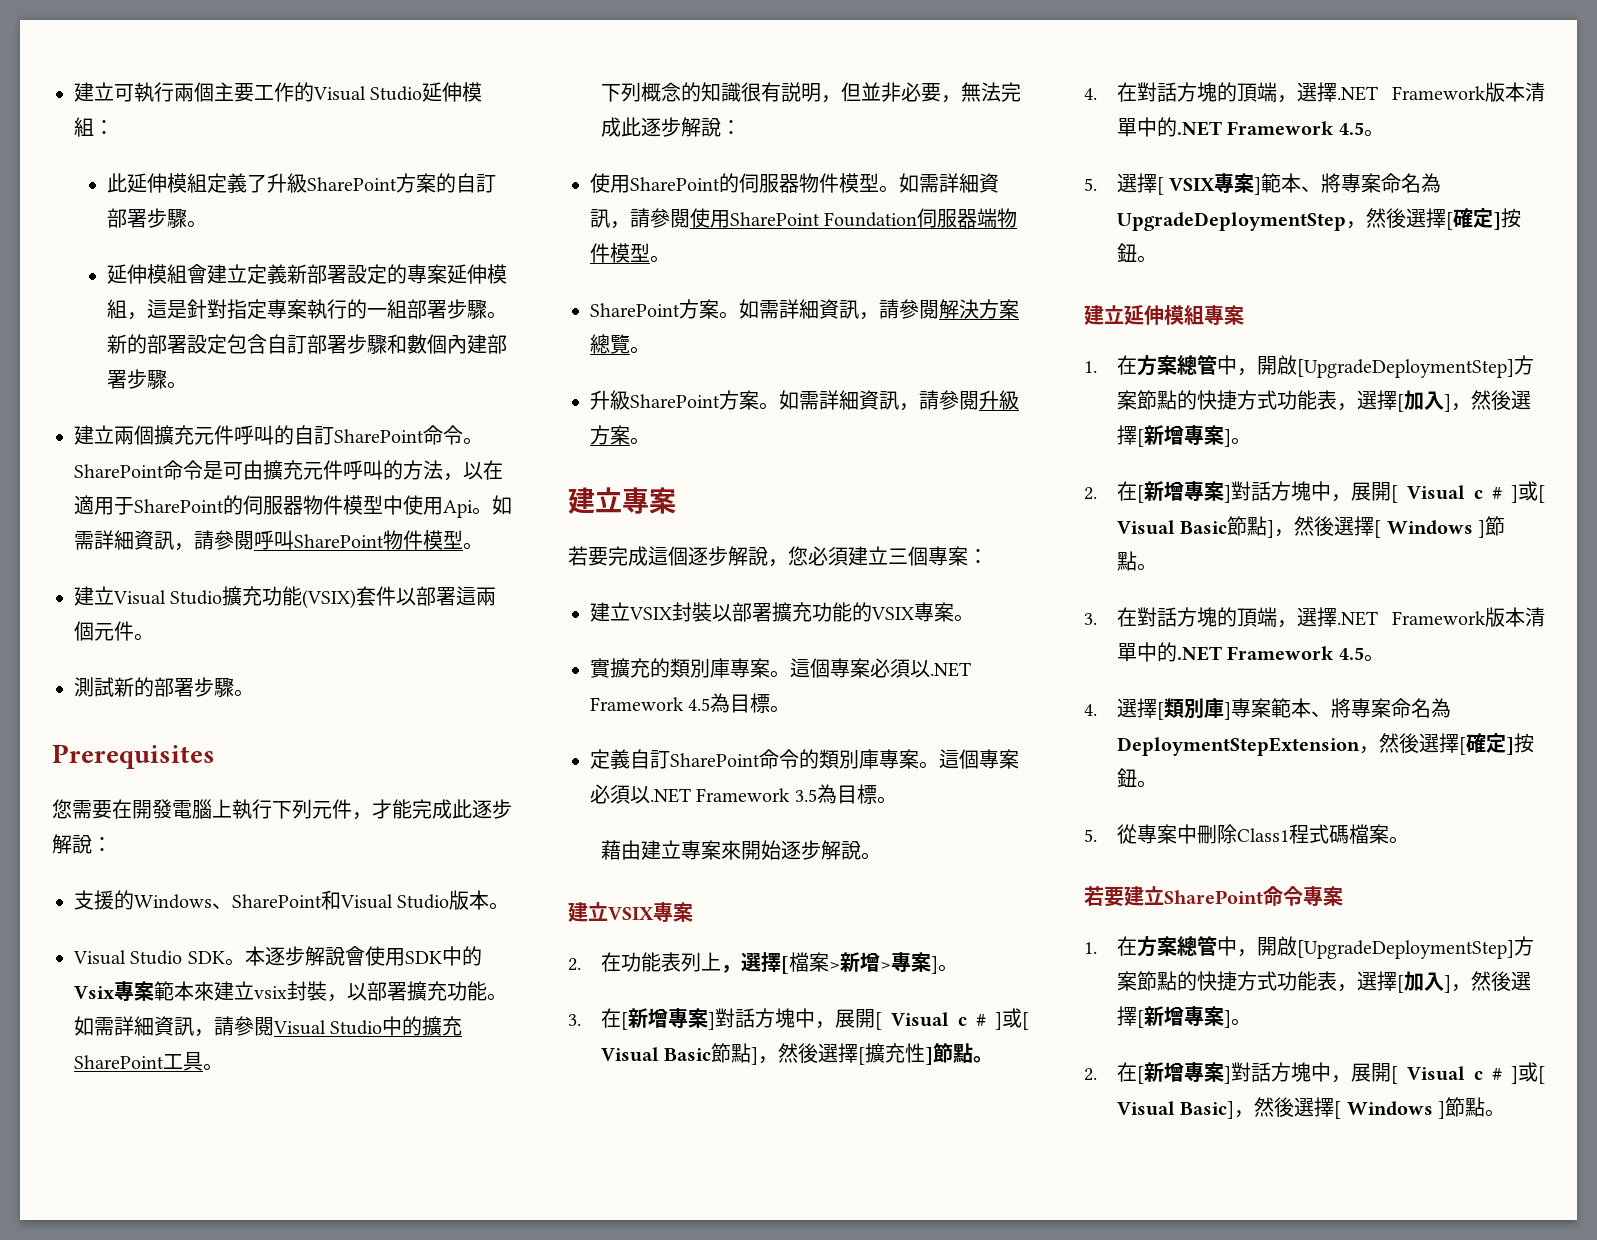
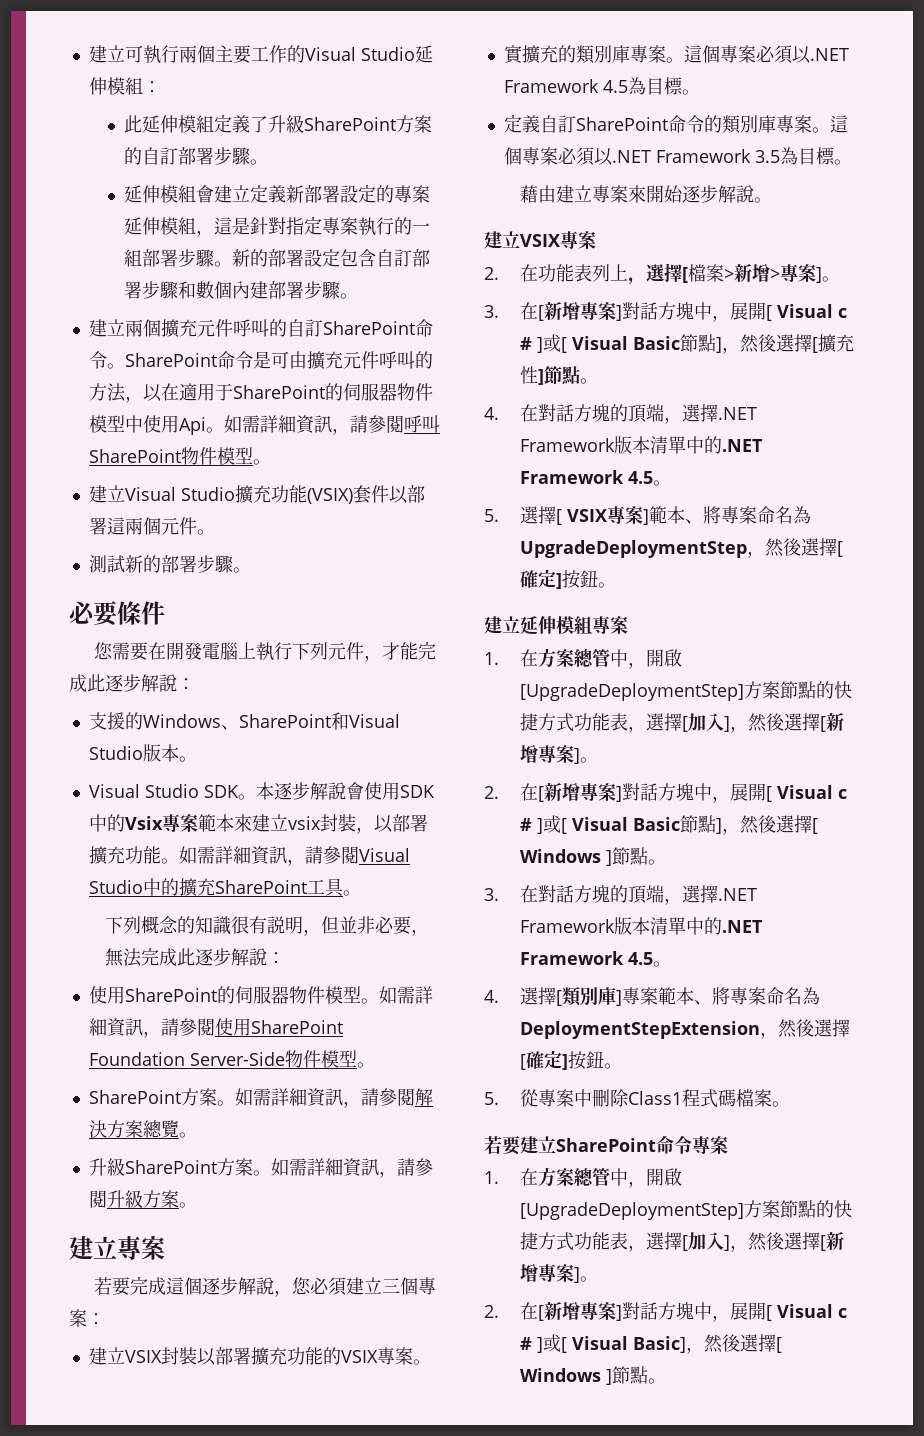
- Prerequisites
+ 必要條件
- 如需詳細資訊，請參閱使用SharePoint Foundation伺服器端物件模型。
+ 如需詳細資訊，請參閱使用SharePoint Foundation Server-Side物件模型。

